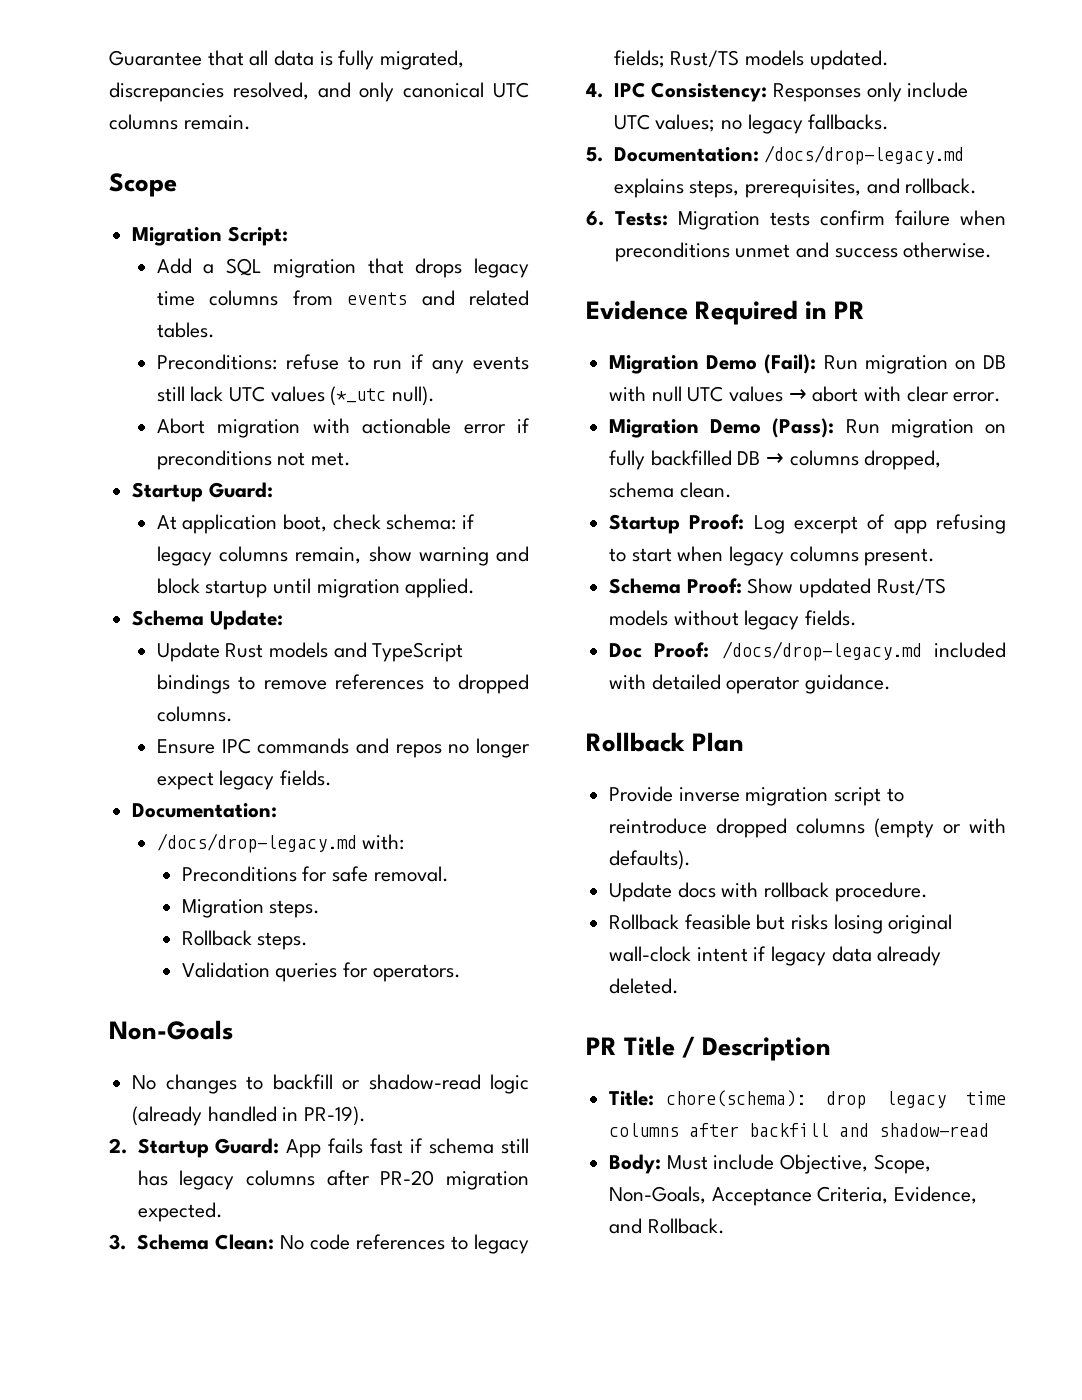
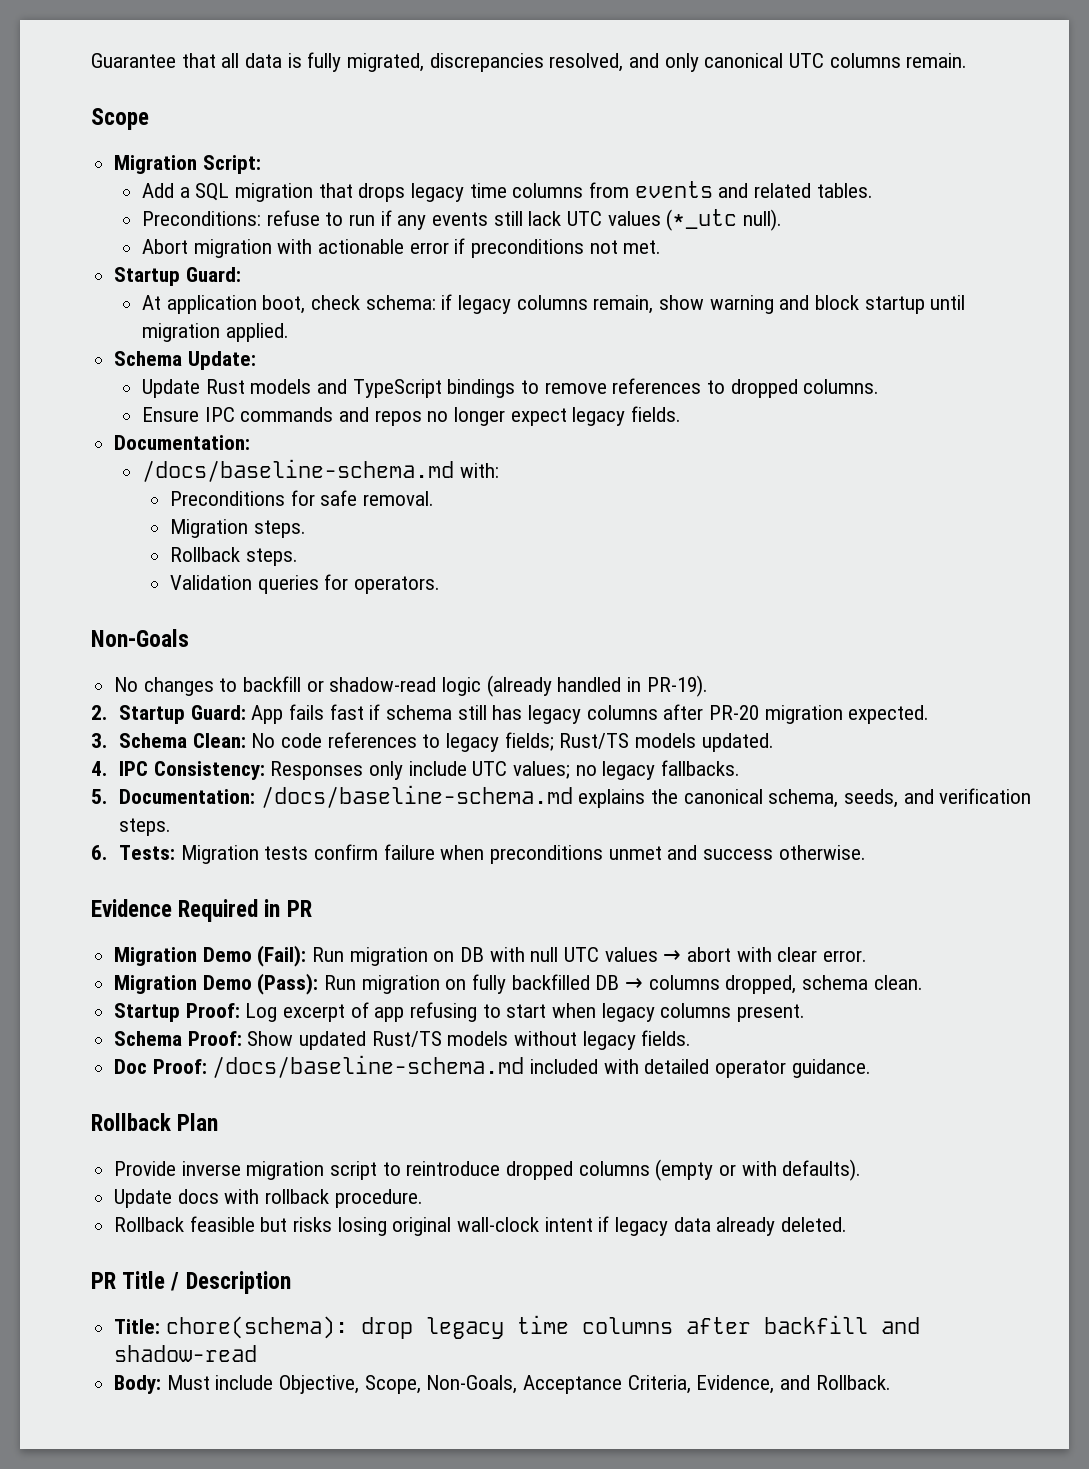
- /docs/drop-legacy.md with:
+ /docs/baseline-schema.md with:
- 5. Documentation: /docs/drop-legacy.md explains steps, prerequisites, and rollback.
+ 5. Documentation: /docs/baseline-schema.md explains the canonical schema, seeds, and verification steps.
- Doc Proof: /docs/drop-legacy.md included with detailed operator guidance.
+ Doc Proof: /docs/baseline-schema.md included with detailed operator guidance.

